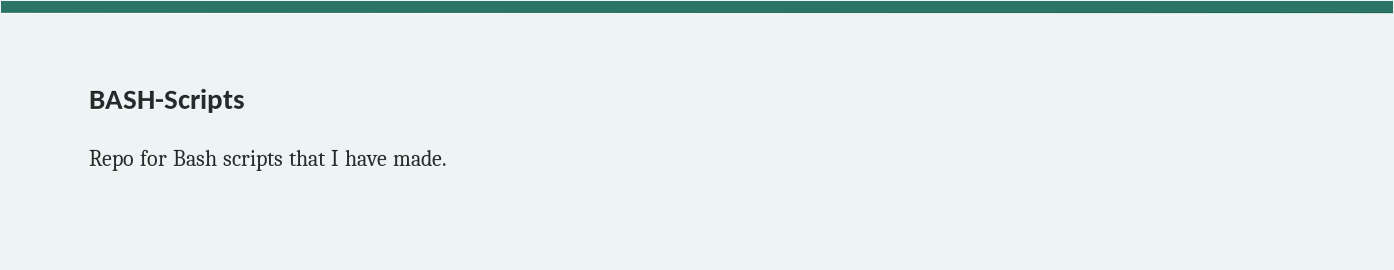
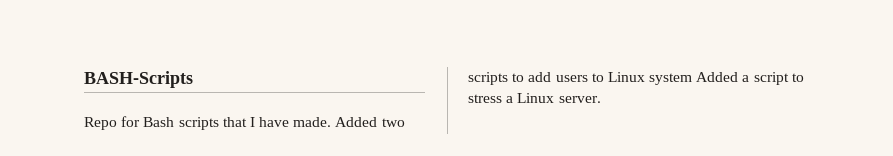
+ Added two scripts to add users to Linux system Added a script to stress a Linux server.

